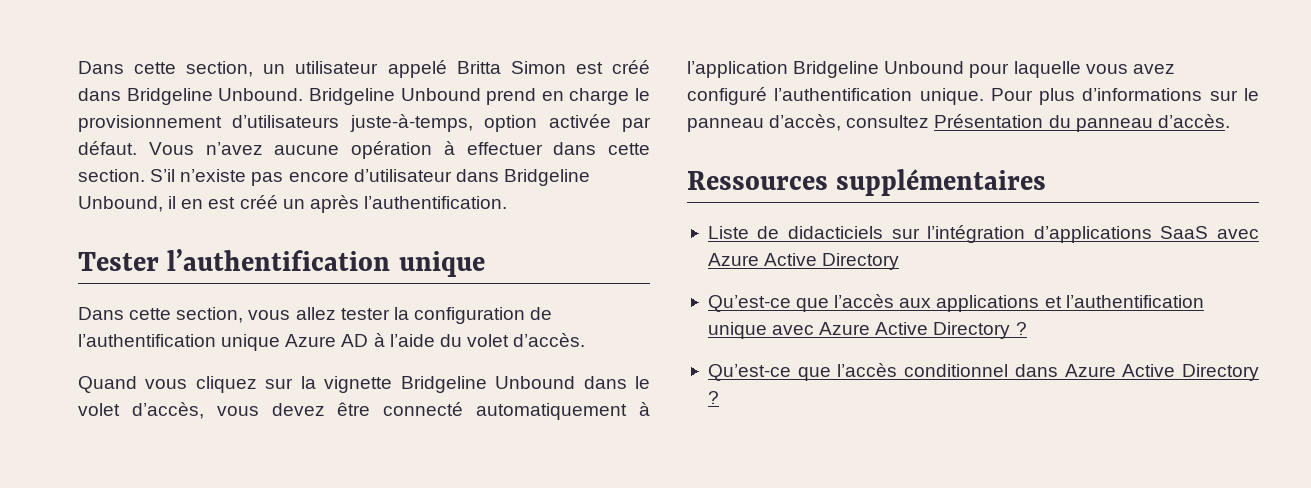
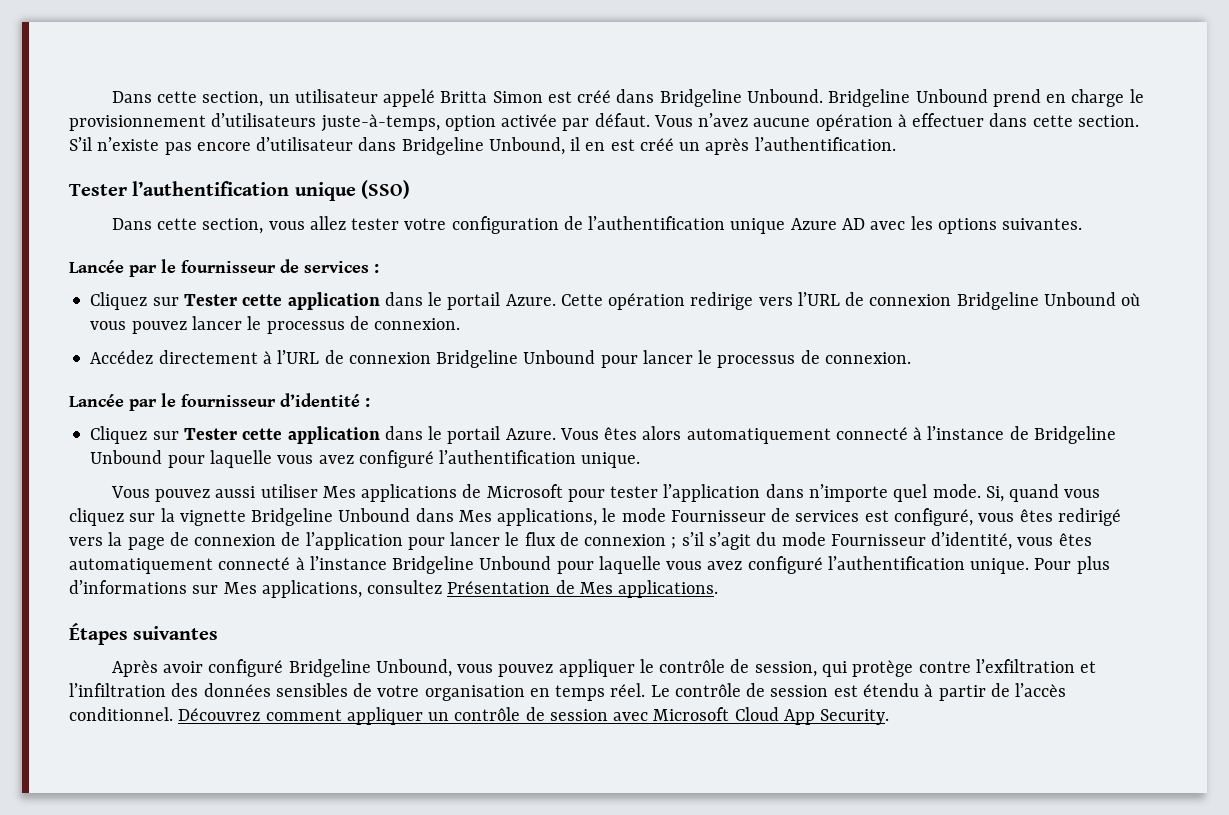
- Tester l’authentification unique
+ Tester l’authentification unique (SSO)
- Dans cette section, vous allez tester la configuration de l’authentification unique Azure AD à l’aide du volet d’accès.
- Quand vous cliquez sur la vignette Bridgeline Unbound dans le volet d’accès, vous devez être connecté automatiquement à l’application Bridgeline Unbound pour laquelle vous avez configuré l’authentification unique.
+ Dans cette section, vous allez tester votre configuration de l’authentification unique Azure AD avec les options suivantes.
+ Lancée par le fournisseur de services :
+ Cliquez sur Tester cette application dans le portail Azure. Cette opération redirige vers l’URL de connexion Bridgeline Unbound où vous pouvez lancer le processus de connexion.
+ Accédez directement à l’URL de connexion Bridgeline Unbound pour lancer le processus de connexion.
+ Lancée par le fournisseur d’identité :
+ Cliquez sur Tester cette application dans le portail Azure. Vous êtes alors automatiquement connecté à l’instance de Bridgeline Unbound pour laquelle vous avez configuré l’authentification unique.
+ Vous pouvez aussi utiliser Mes applications de Microsoft pour tester l’application dans n’importe quel mode. Si, quand vous cliquez sur la vignette Bridgeline Unbound dans Mes applications, le mode Fournisseur de services est configuré, vous êtes redirigé vers la page de connexion de l’application pour lancer le flux de connexion ; s’il s’agit du mode Fournisseur d’identité, vous êtes automatiquement connecté à l’instance Bridgeline Unbound pour laquelle vous avez configuré l’authentification unique.
- Pour plus d’informations sur le panneau d’accès, consultez Présentation du panneau d’accès.
- Ressources supplémentaires
- Liste de didacticiels sur l’intégration d’applications SaaS avec Azure Active Directory
- Qu’est-ce que l’accès aux applications et l’authentification unique avec Azure Active Directory ?
- Qu’est-ce que l’accès conditionnel dans Azure Active Directory ?
+ Pour plus d’informations sur Mes applications, consultez Présentation de Mes applications.
+ Étapes suivantes
+ Après avoir configuré Bridgeline Unbound, vous pouvez appliquer le contrôle de session, qui protège contre l’exfiltration et l’infiltration des données sensibles de votre organisation en temps réel. Le contrôle de session est étendu à partir de l’accès conditionnel. Découvrez comment appliquer un contrôle de session avec Microsoft Cloud App Security.

